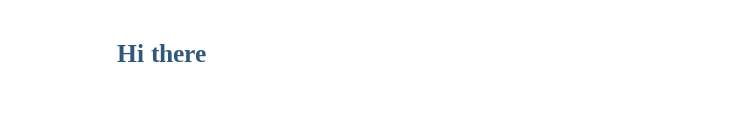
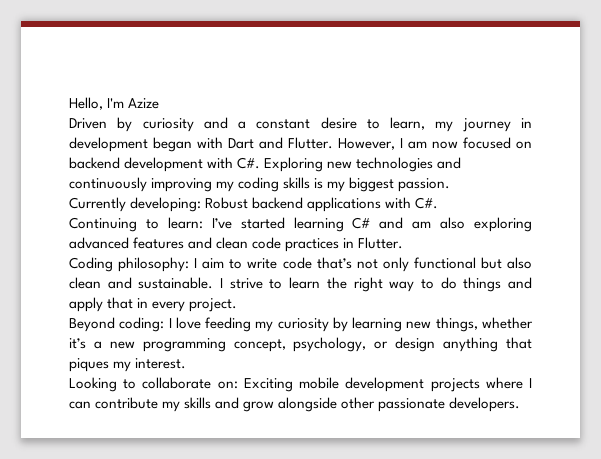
- Hi there
+ Hello, I'm Azize
+ Driven by curiosity and a constant desire to learn, my journey in development began with Dart and Flutter. However, I am now focused on backend development with C#. Exploring new technologies and continuously improving my coding skills is my biggest passion.
+ Currently developing: Robust backend applications with C#.
+ Continuing to learn: I’ve started learning C# and am also exploring advanced features and clean code practices in Flutter.
+ Coding philosophy: I aim to write code that’s not only functional but also clean and sustainable. I strive to learn the right way to do things and apply that in every project.
+ Beyond coding: I love feeding my curiosity by learning new things, whether it’s a new programming concept, psychology, or design anything that piques my interest.
+ Looking to collaborate on: Exciting mobile development projects where I can contribute my skills and grow alongside other passionate developers.

